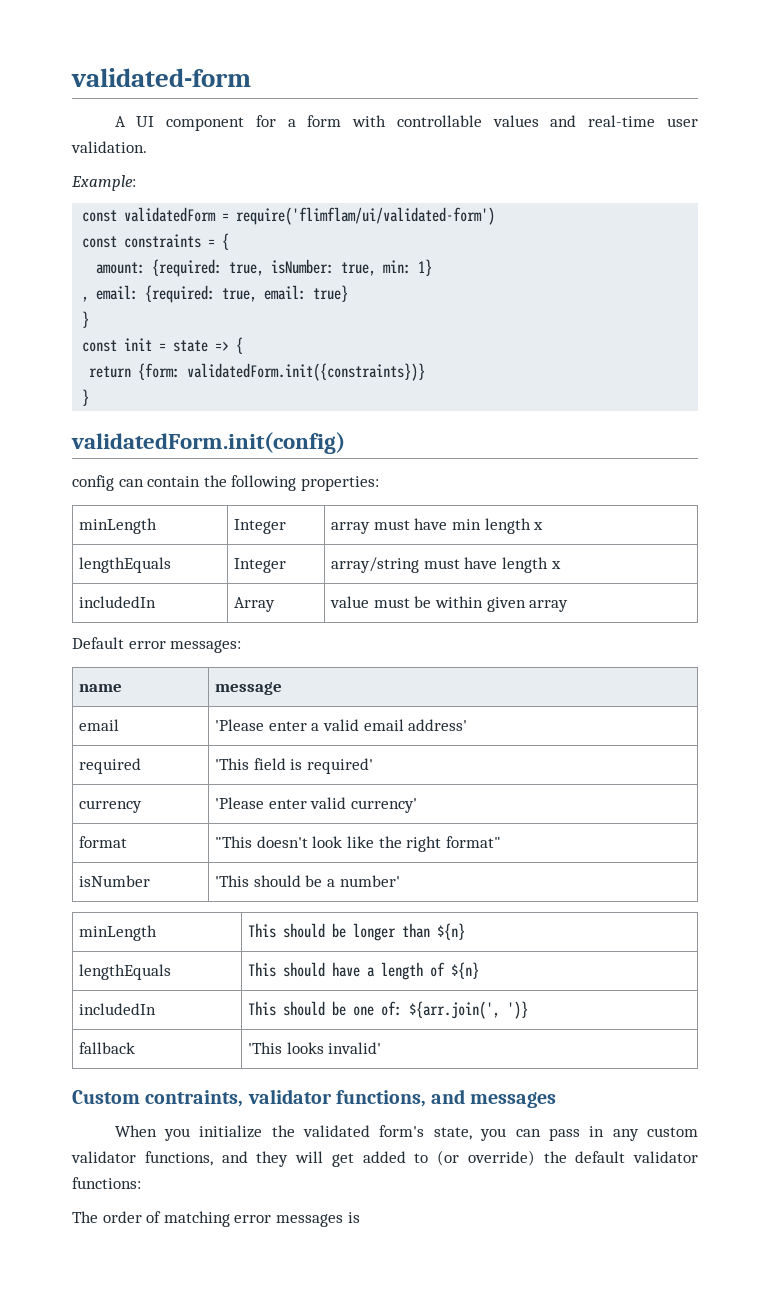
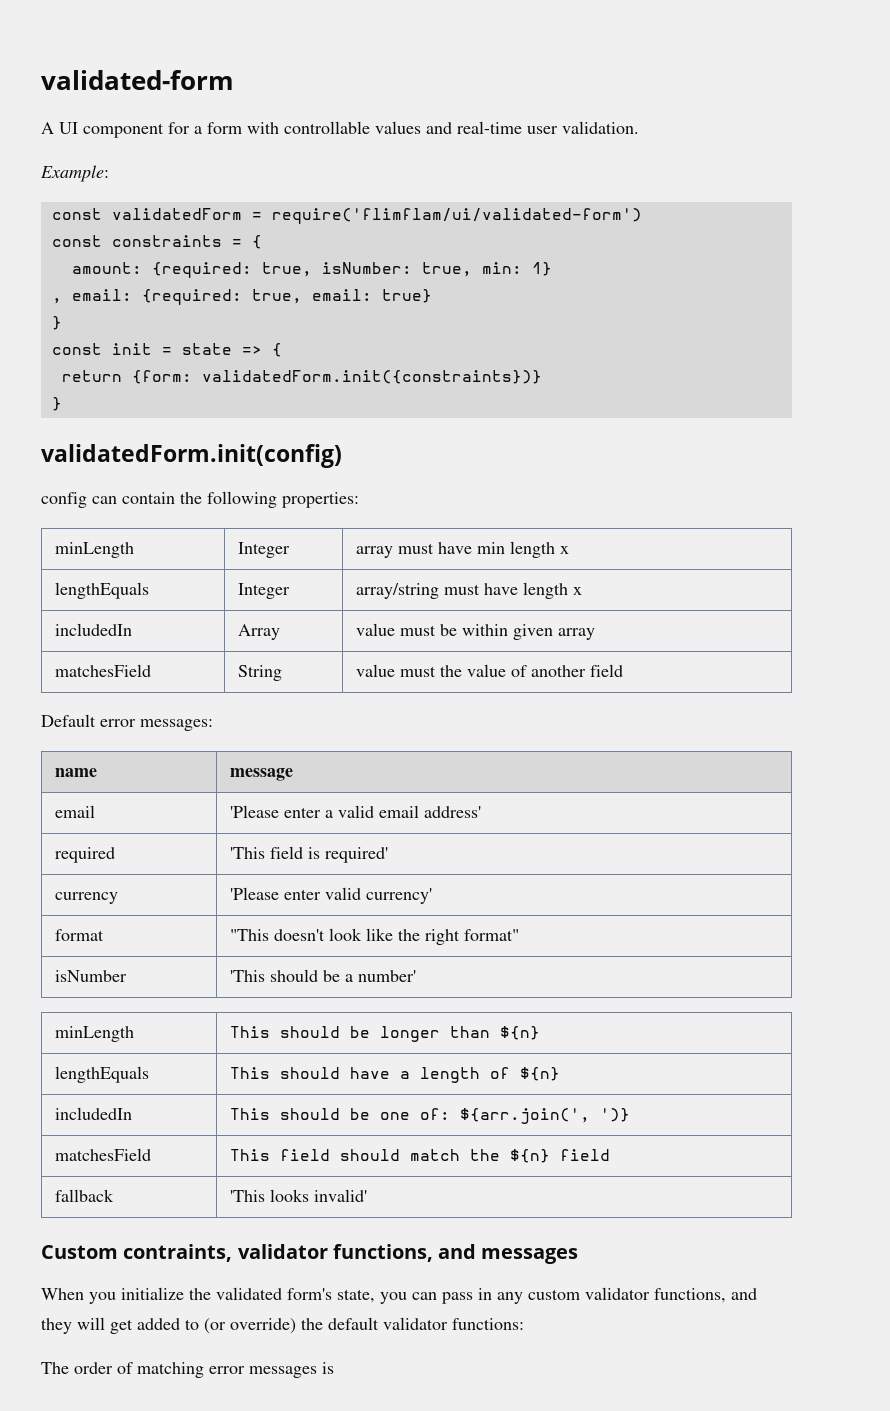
+ matchesField | String | value must the value of another field
+ matchesField | This field should match the ${n} field

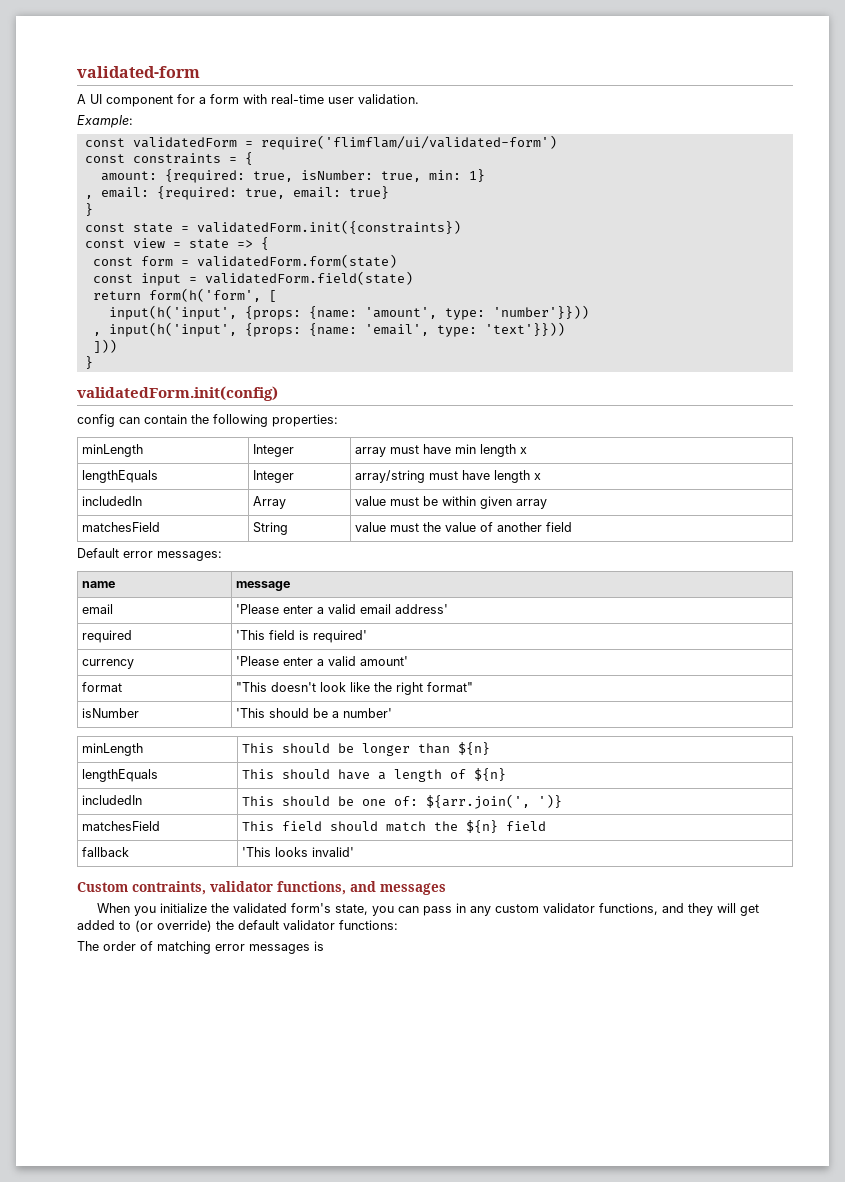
- A UI component for a form with controllable values and real-time user validation.
+ A UI component for a form with real-time user validation.
- const init = state => {
+ const state = validatedForm.init({constraints})
+ const view = state => {
- return {form: validatedForm.init({constraints})}
+ const form = validatedForm.form(state)
+ const input = validatedForm.field(state)
+ return form(h('form', [
+ input(h('input', {props: {name: 'amount', type: 'number'}}))
+ , input(h('input', {props: {name: 'email', type: 'text'}}))
+ ]))
- currency | 'Please enter valid currency'
+ currency | 'Please enter a valid amount'

